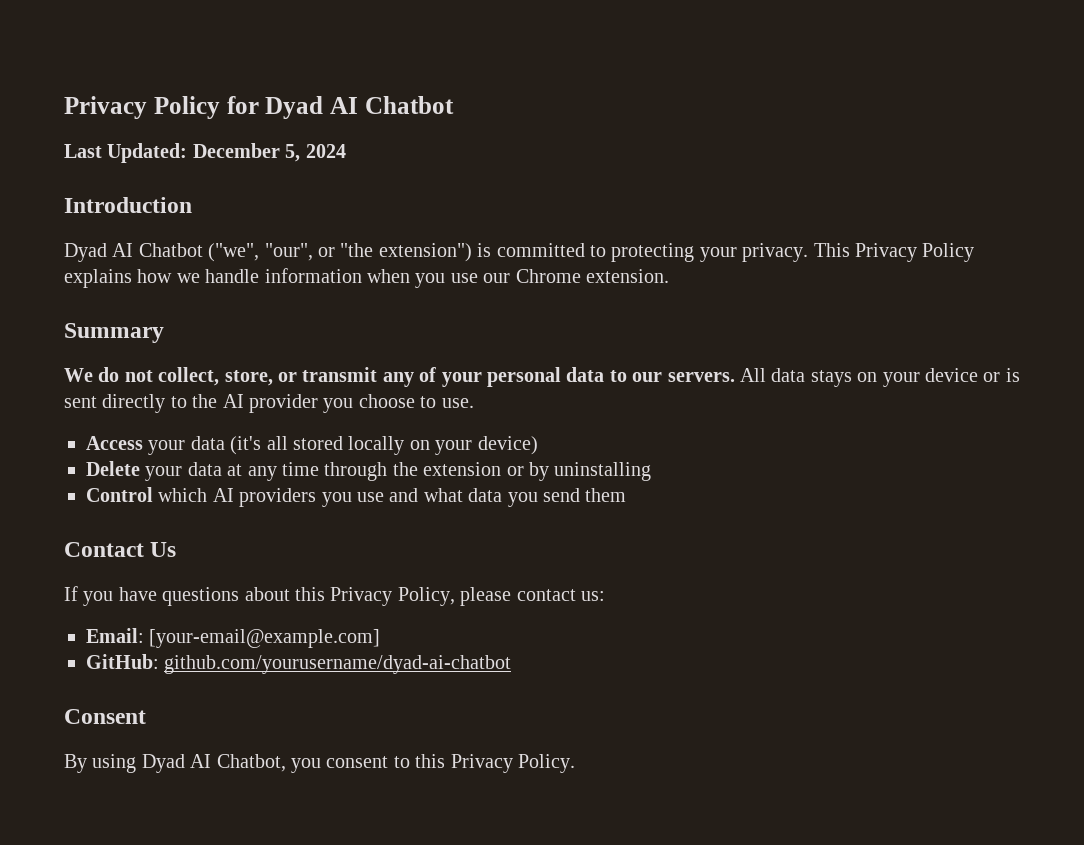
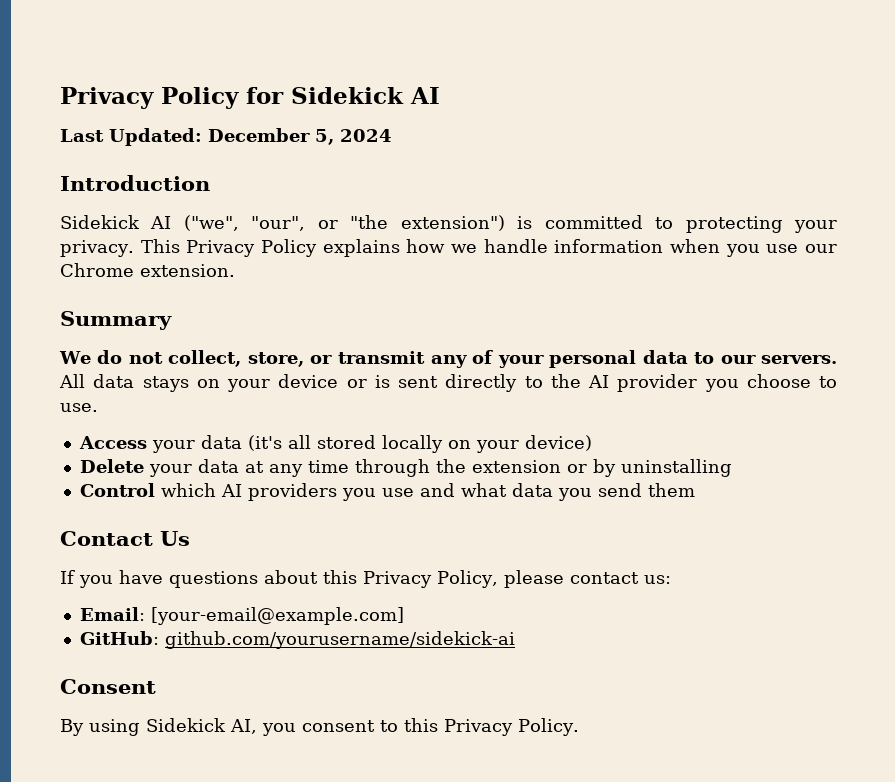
- Privacy Policy for Dyad AI Chatbot
+ Privacy Policy for Sidekick AI
- Dyad AI Chatbot ("we", "our", or "the extension") is committed to protecting your privacy.
+ Sidekick AI ("we", "our", or "the extension") is committed to protecting your privacy.
- GitHub: github.com/yourusername/dyad-ai-chatbot
+ GitHub: github.com/yourusername/sidekick-ai
- By using Dyad AI Chatbot, you consent to this Privacy Policy.
+ By using Sidekick AI, you consent to this Privacy Policy.

